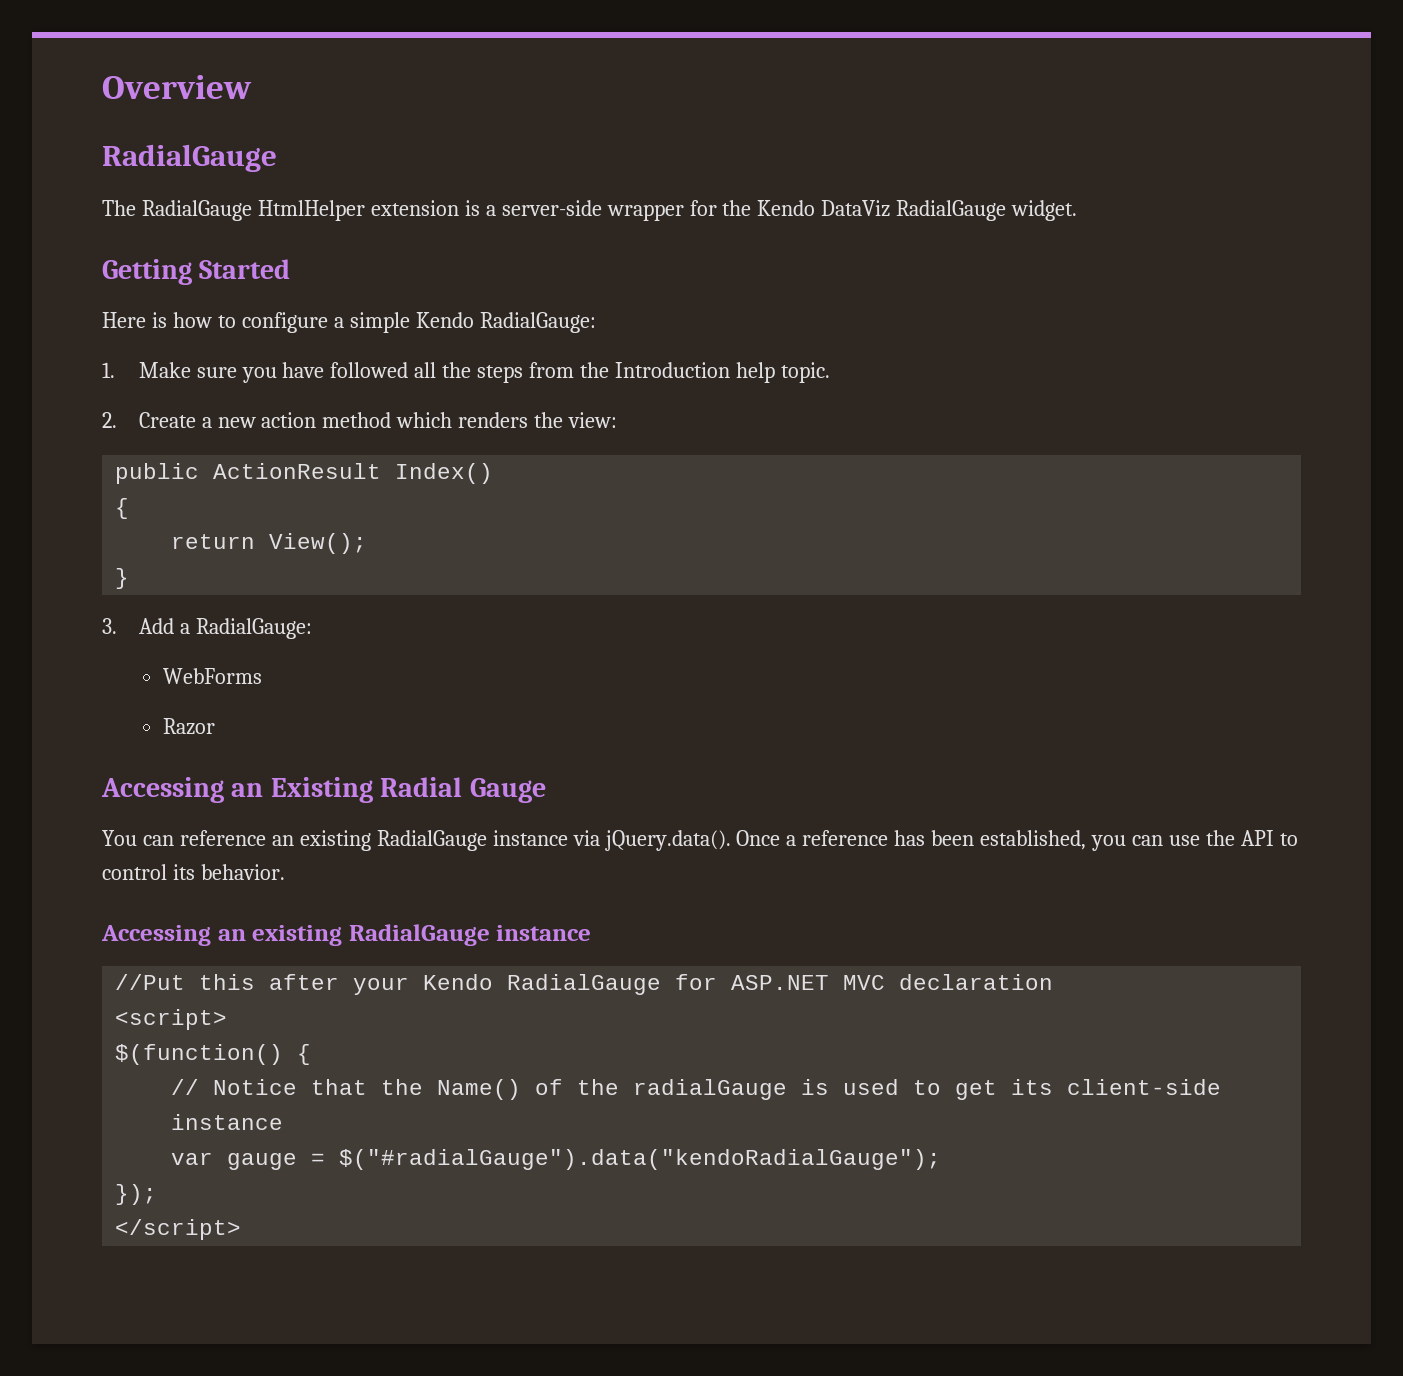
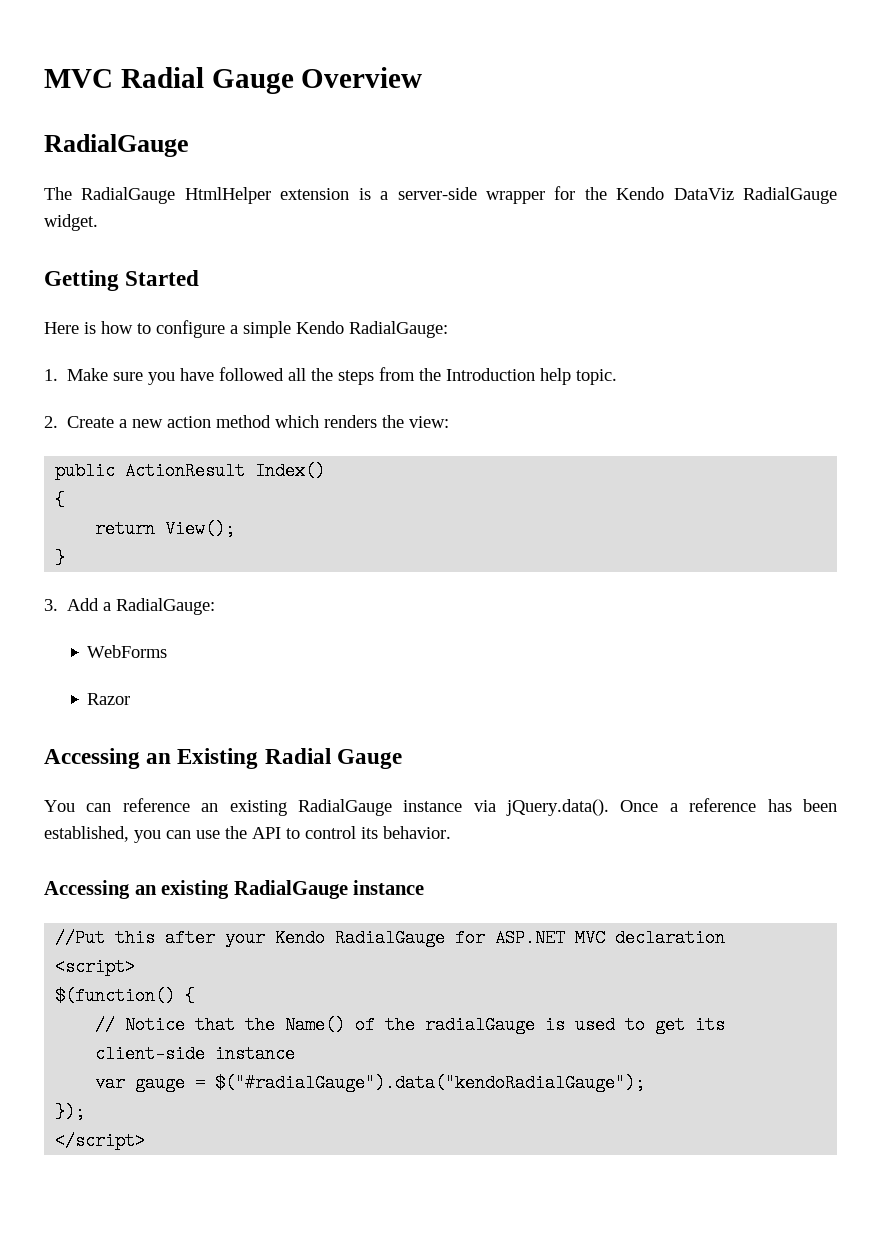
- Overview
+ MVC Radial Gauge Overview

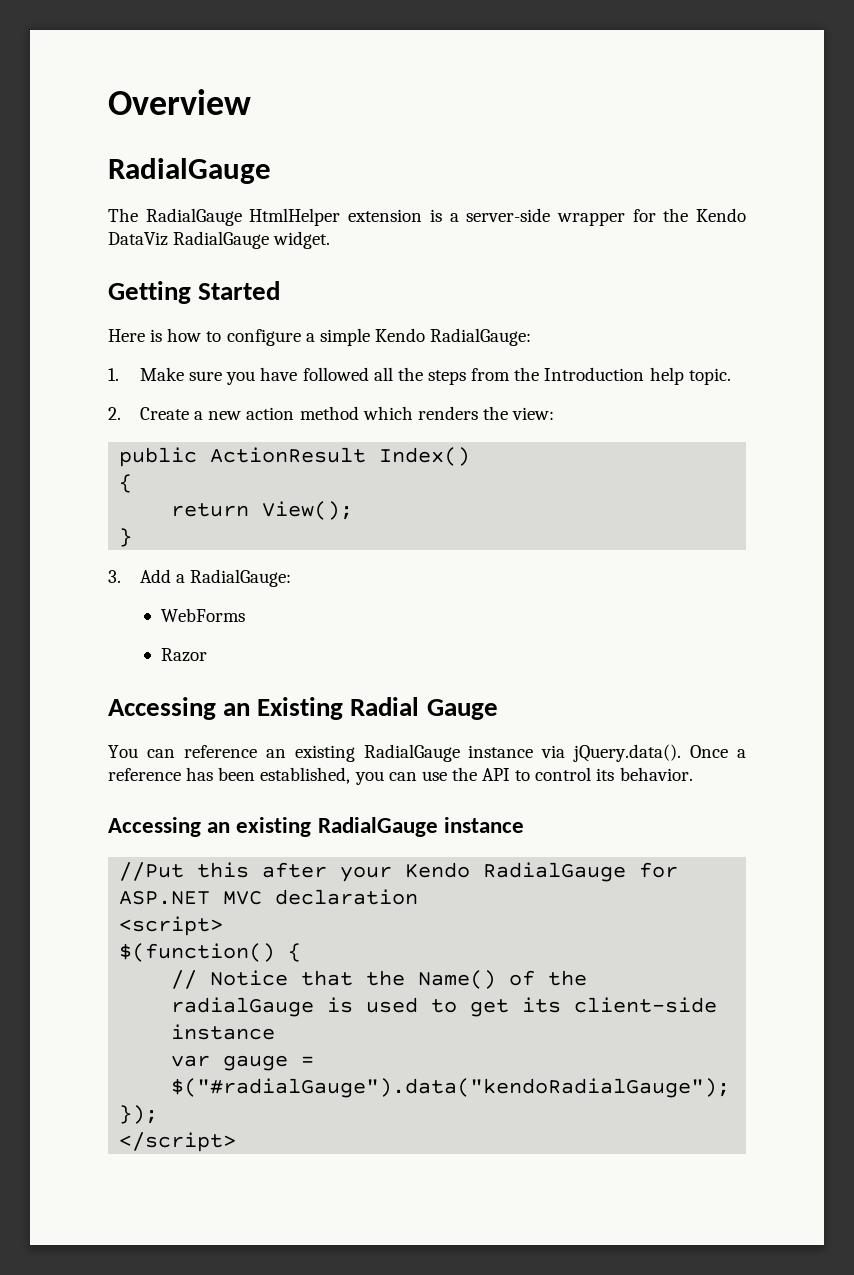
- MVC Radial Gauge Overview
+ Overview

